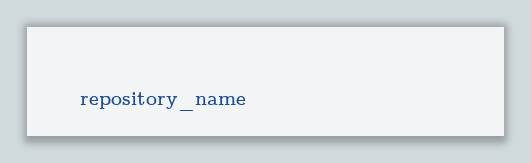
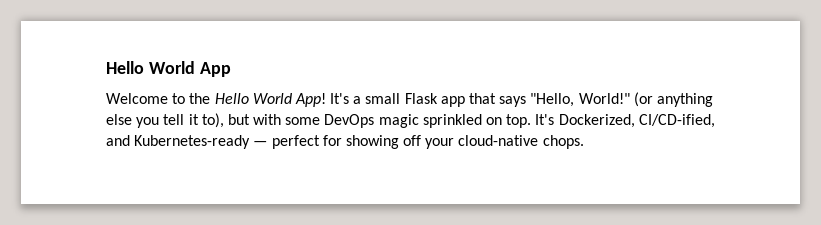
- repository_name
+ Hello World App
+ Welcome to the Hello World App! It's a small Flask app that says "Hello, World!" (or anything else you tell it to), but with some DevOps magic sprinkled on top. It's Dockerized, CI/CD-ified, and Kubernetes-ready — perfect for showing off your cloud-native chops.

